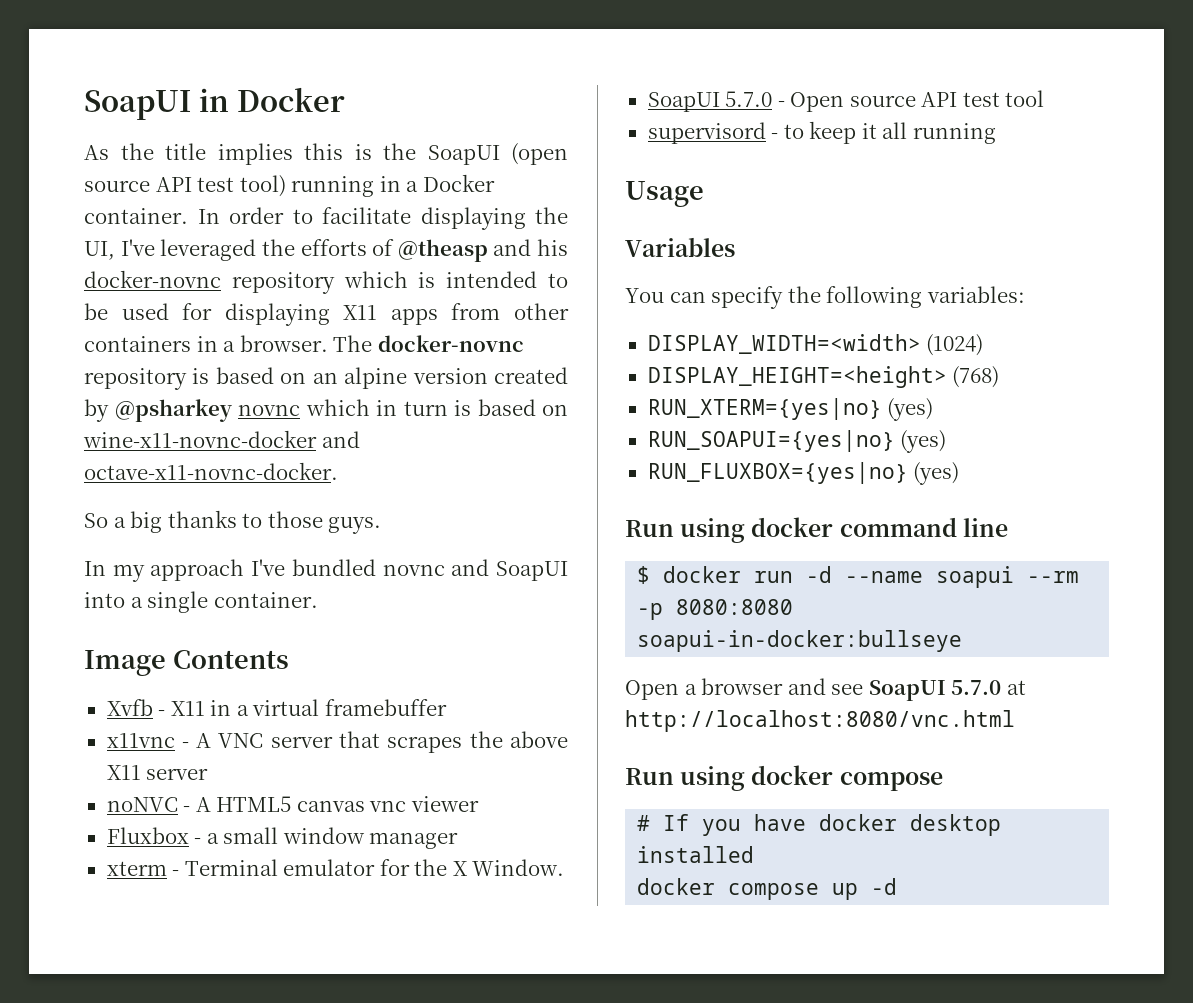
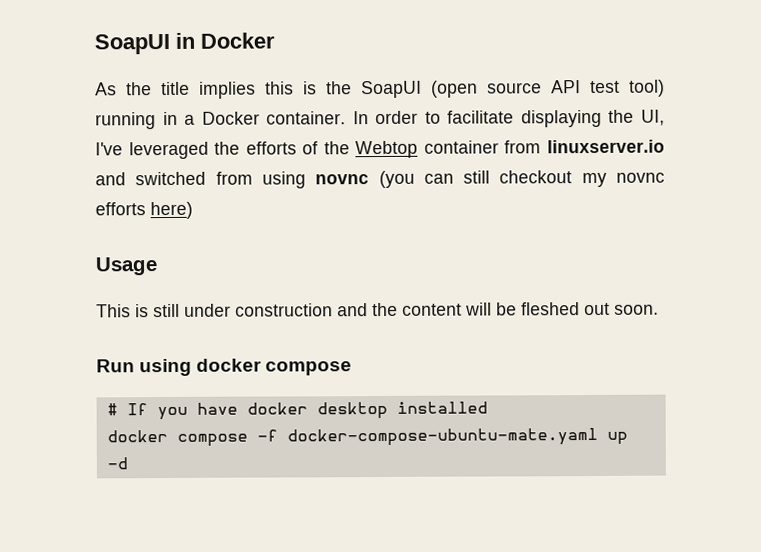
- In order to facilitate displaying the UI, I've leveraged the efforts of @theasp and his docker-novnc repository which is intended to be used for displaying X11 apps from other containers in a browser. The docker-novnc repository is based on an alpine version created by @psharkey novnc which in turn is based on wine-x11-novnc-docker and octave-x11-novnc-docker.
- So a big thanks to those guys.
- In my approach I've bundled novnc and SoapUI into a single container.
- Image Contents
- Xvfb - X11 in a virtual framebuffer
- x11vnc - A VNC server that scrapes the above X11 server
- noNVC - A HTML5 canvas vnc viewer
- Fluxbox - a small window manager
- xterm - Terminal emulator for the X Window.
- SoapUI 5.7.0 - Open source API test tool
- supervisord - to keep it all running
+ In order to facilitate displaying the UI, I've leveraged the efforts of the Webtop container from linuxserver.io and switched from using novnc (you can still checkout my novnc efforts here)
  Usage
- Variables
- You can specify the following variables:
- DISPLAY_WIDTH=<width> (1024)
- DISPLAY_HEIGHT=<height> (768)
- RUN_XTERM={yes|no} (yes)
- RUN_SOAPUI={yes|no} (yes)
- RUN_FLUXBOX={yes|no} (yes)
- Run using docker command line
- $ docker run -d --name soapui --rm -p 8080:8080 soapui-in-docker:bullseye
- Open a browser and see SoapUI 5.7.0 at http://localhost:8080/vnc.html
+ This is still under construction and the content will be fleshed out soon.
- docker compose up -d
+ docker compose -f docker-compose-ubuntu-mate.yaml up -d

